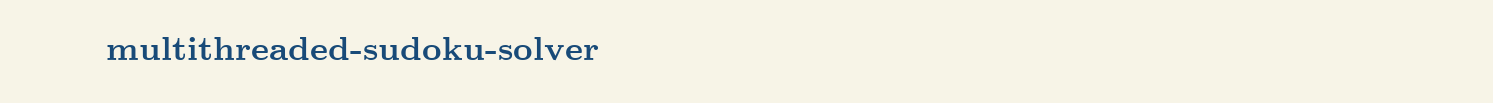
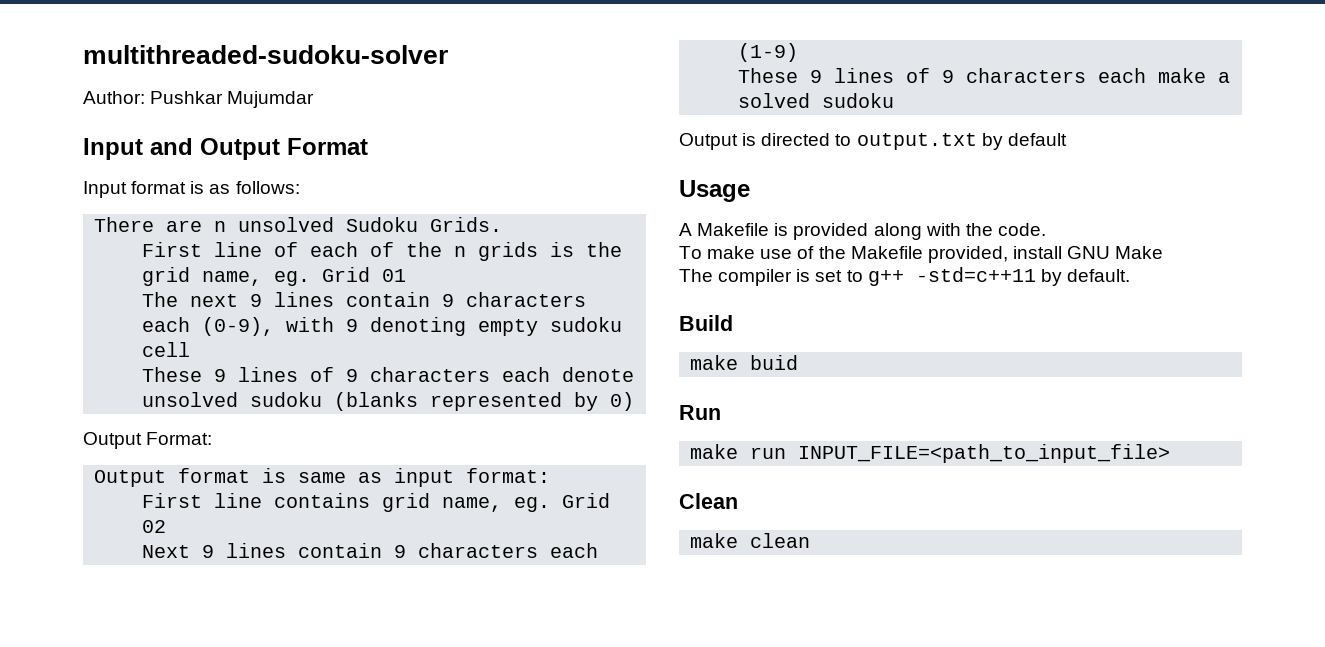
+ Author: Pushkar Mujumdar
+ Input and Output Format
+ Input format is as follows:
+ There are n unsolved Sudoku Grids.
+ First line of each of the n grids is the grid name, eg. Grid 01
+ The next 9 lines contain 9 characters each (0-9), with 9 denoting empty sudoku cell
+ These 9 lines of 9 characters each denote unsolved sudoku (blanks represented by 0)
+ Output Format:
+ Output format is same as input format:
+ First line contains grid name, eg. Grid 02
+ Next 9 lines contain 9 characters each (1-9)
+ These 9 lines of 9 characters each make a solved sudoku
+ Output is directed to output.txt by default
+ Usage
+ A Makefile is provided along with the code.
+ To make use of the Makefile provided, install GNU Make
+ The compiler is set to g++ -std=c++11 by default.
+ Build
+ make buid
+ Run
+ make run INPUT_FILE=<path_to_input_file>
+ Clean
+ make clean

